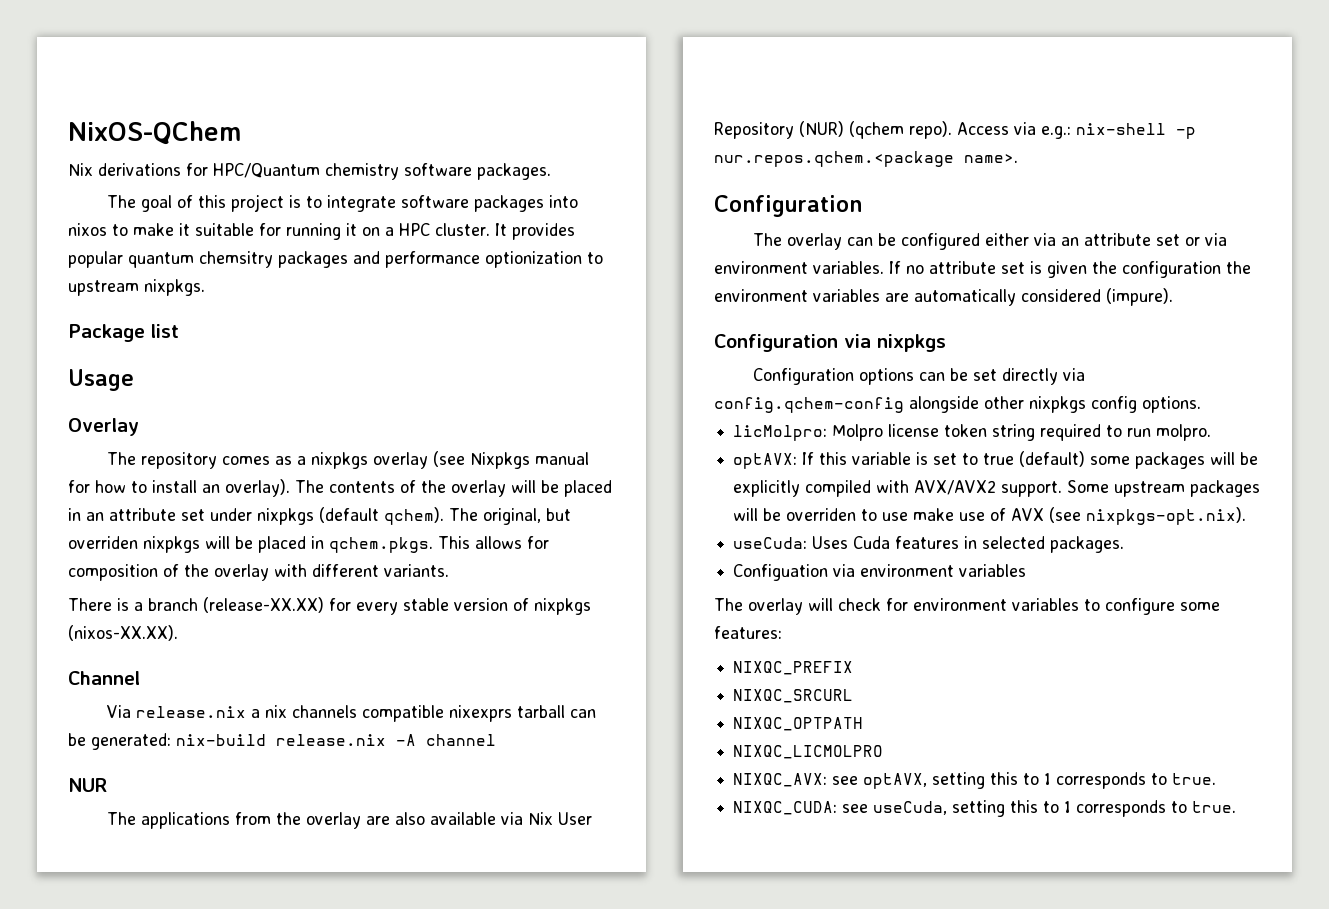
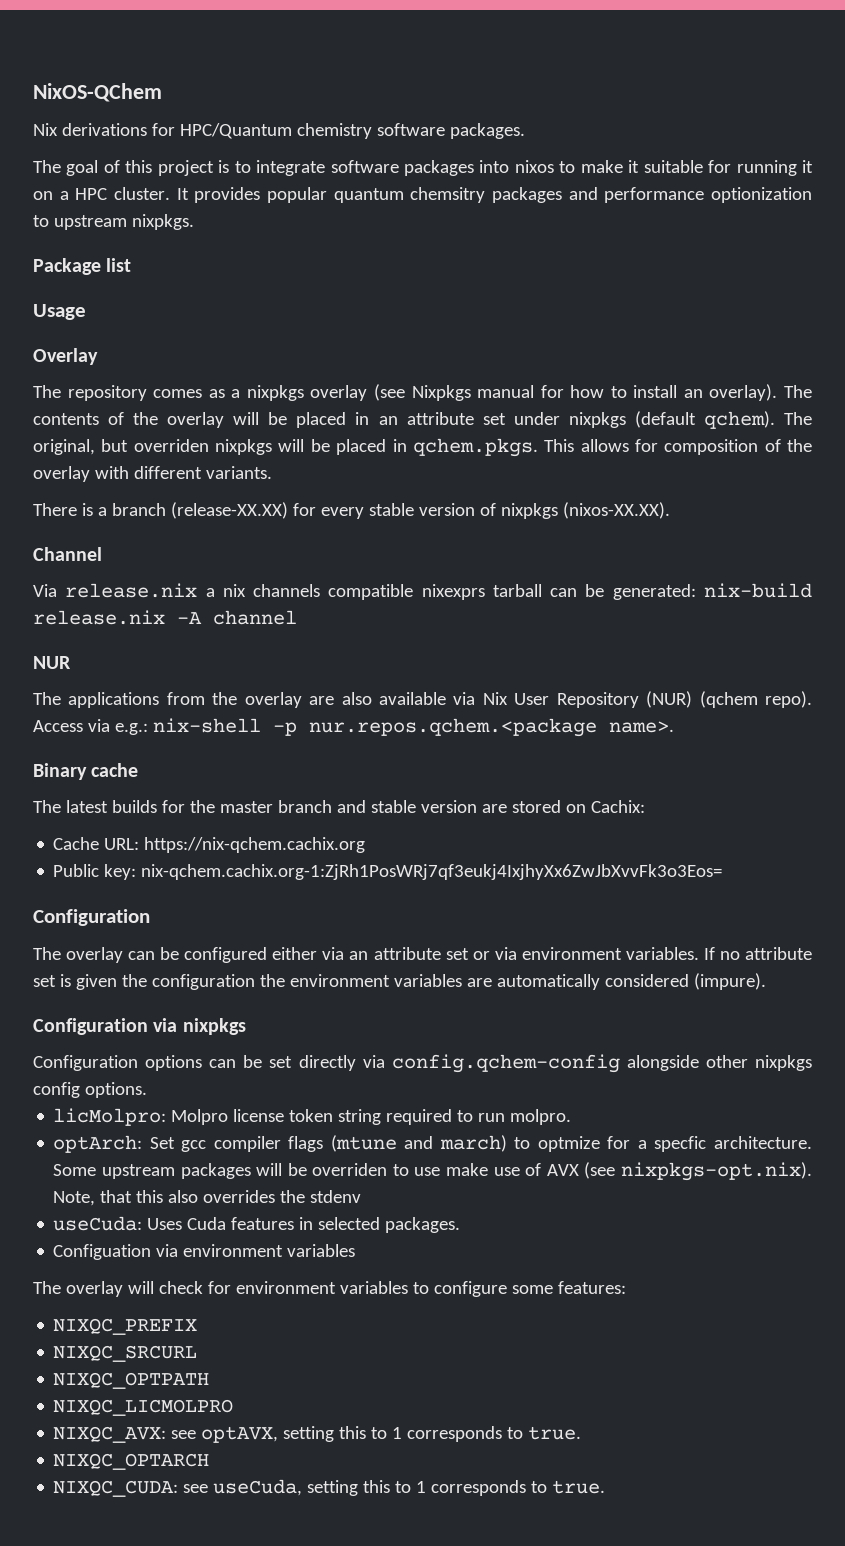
+ Binary cache
+ The latest builds for the master branch and stable version are stored on Cachix:
+ Cache URL: https://nix-qchem.cachix.org
+ Public key: nix-qchem.cachix.org-1:ZjRh1PosWRj7qf3eukj4IxjhyXx6ZwJbXvvFk3o3Eos=
- optAVX: If this variable is set to true (default) some packages will be explicitly compiled with AVX/AVX2 support.
+ optArch: Set gcc compiler flags (mtune and march) to optmize for a specfic architecture.
- Some upstream packages will be overriden to use make use of AVX (see nixpkgs-opt.nix).
+ Some upstream packages will be overriden to use make use of AVX (see nixpkgs-opt.nix). Note, that this also overrides the stdenv
+ NIXQC_OPTARCH

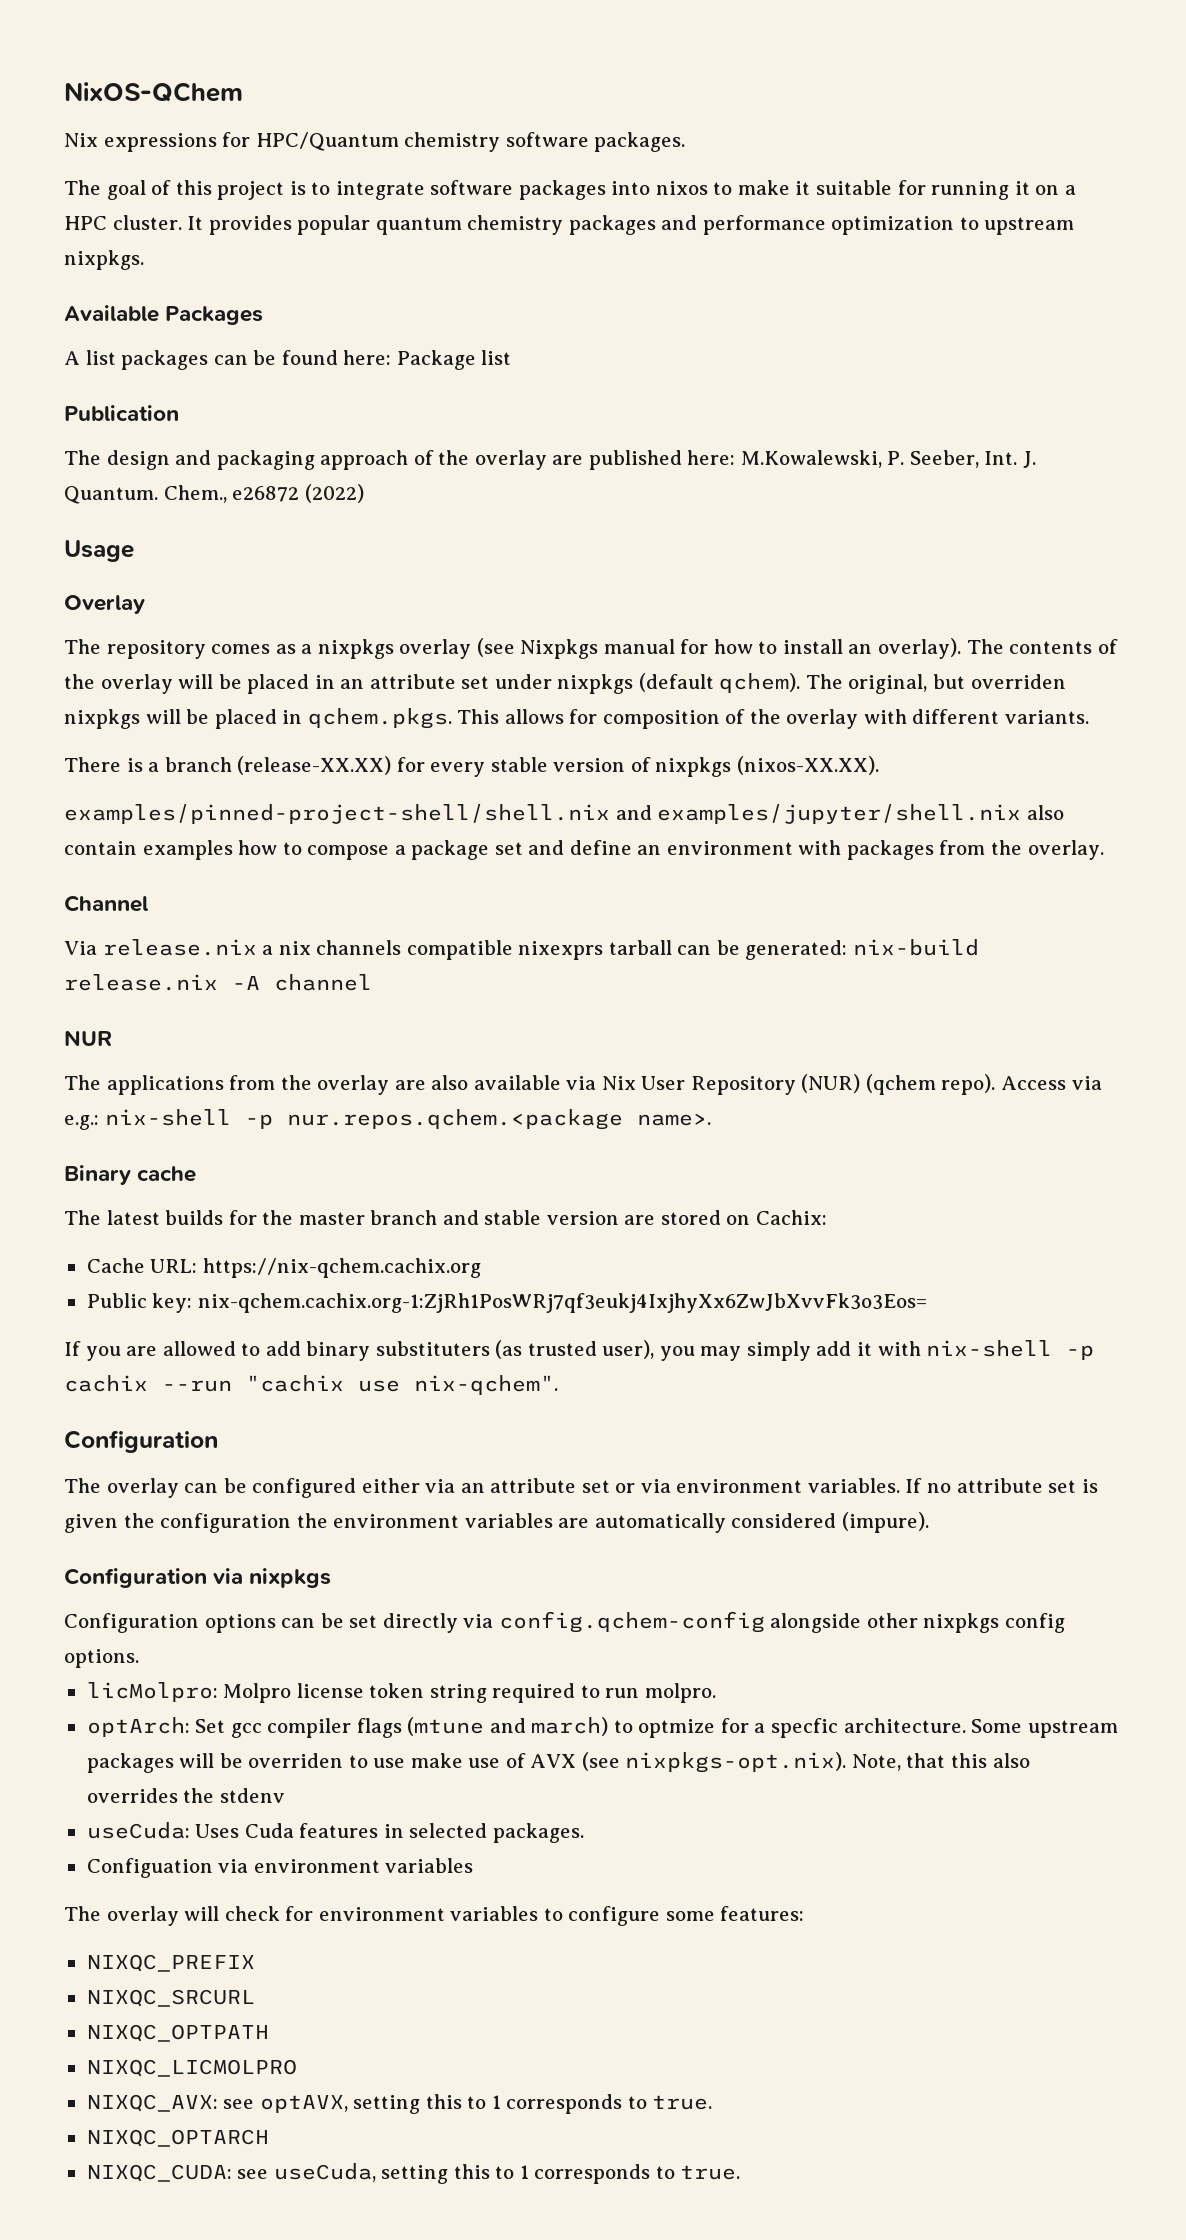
- Nix derivations for HPC/Quantum chemistry software packages.
+ Nix expressions for HPC/Quantum chemistry software packages.
- It provides popular quantum chemsitry packages and performance optionization to upstream nixpkgs.
+ It provides popular quantum chemistry packages and performance optimization to upstream nixpkgs.
- Package list
+ Available Packages
+ A list packages can be found here: Package list
+ Publication
+ The design and packaging approach of the overlay are published here: M.Kowalewski, P. Seeber, Int. J. Quantum. Chem., e26872 (2022)
+ examples/pinned-project-shell/shell.nix and examples/jupyter/shell.nix also contain examples how to compose a package set and define an environment with packages from the overlay.
+ If you are allowed to add binary substituters (as trusted user), you may simply add it with nix-shell -p cachix --run "cachix use nix-qchem".

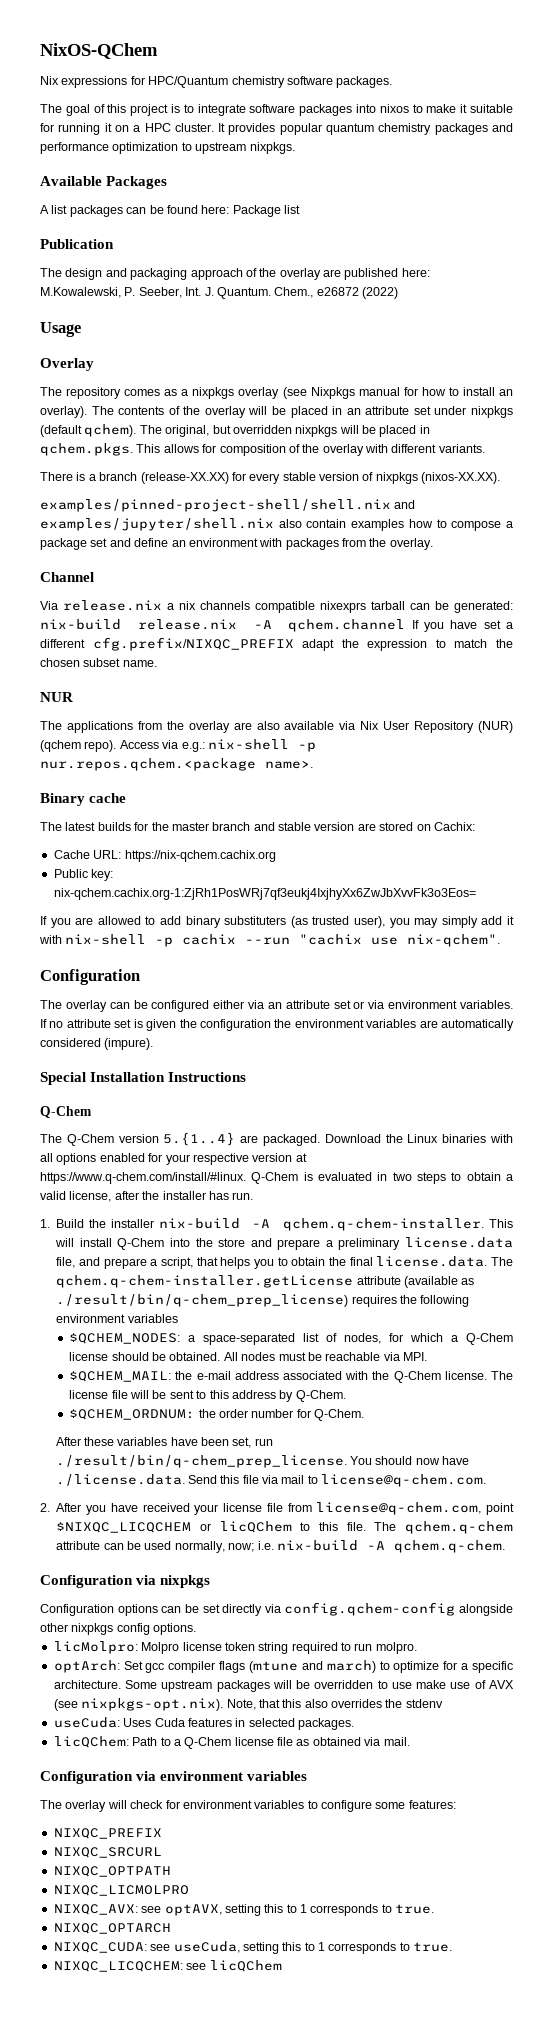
- The original, but overriden nixpkgs will be placed in qchem.pkgs. This allows for composition of the overlay with different variants.
+ The original, but overridden nixpkgs will be placed in qchem.pkgs. This allows for composition of the overlay with different variants.
- Via release.nix a nix channels compatible nixexprs tarball can be generated: nix-build release.nix -A channel
+ Via release.nix a nix channels compatible nixexprs tarball can be generated: nix-build release.nix -A qchem.channel If you have set a different cfg.prefix/NIXQC_PREFIX adapt the expression to match the chosen subset name.
+ Special Installation Instructions
+ Q-Chem
+ The Q-Chem version 5.{1..4} are packaged. Download the Linux binaries with all options enabled for your respective version at https://www.q-chem.com/install/#linux. Q-Chem is evaluated in two steps to obtain a valid license, after the installer has run.
+ 1. Build the installer nix-build -A qchem.q-chem-installer. This will install Q-Chem into the store and prepare a preliminary license.data file, and prepare a script, that helps you to obtain the final license.data. The qchem.q-chem-installer.getLicense attribute (available as ./result/bin/q-chem_prep_license) requires the following environment variables
+ $QCHEM_NODES: a space-separated list of nodes, for which a Q-Chem license should be obtained. All nodes must be reachable via MPI.
+ $QCHEM_MAIL: the e-mail address associated with the Q-Chem license. The license file will be sent to this address by Q-Chem.
+ $QCHEM_ORDNUM: the order number for Q-Chem.
+ After these variables have been set, run ./result/bin/q-chem_prep_license. You should now have ./license.data. Send this file via mail to license@q-chem.com.
+ 2. After you have received your license file from license@q-chem.com, point $NIXQC_LICQCHEM or licQChem to this file. The qchem.q-chem attribute can be used normally, now; i.e. nix-build -A qchem.q-chem.
- optArch: Set gcc compiler flags (mtune and march) to optmize for a specfic architecture.
+ optArch: Set gcc compiler flags (mtune and march) to optimize for a specific architecture.
- Some upstream packages will be overriden to use make use of AVX (see nixpkgs-opt.nix). Note, that this also overrides the stdenv
+ Some upstream packages will be overridden to use make use of AVX (see nixpkgs-opt.nix). Note, that this also overrides the stdenv
- Configuation via environment variables
+ licQChem: Path to a Q-Chem license file as obtained via mail.
+ Configuration via environment variables
+ NIXQC_LICQCHEM: see licQChem

